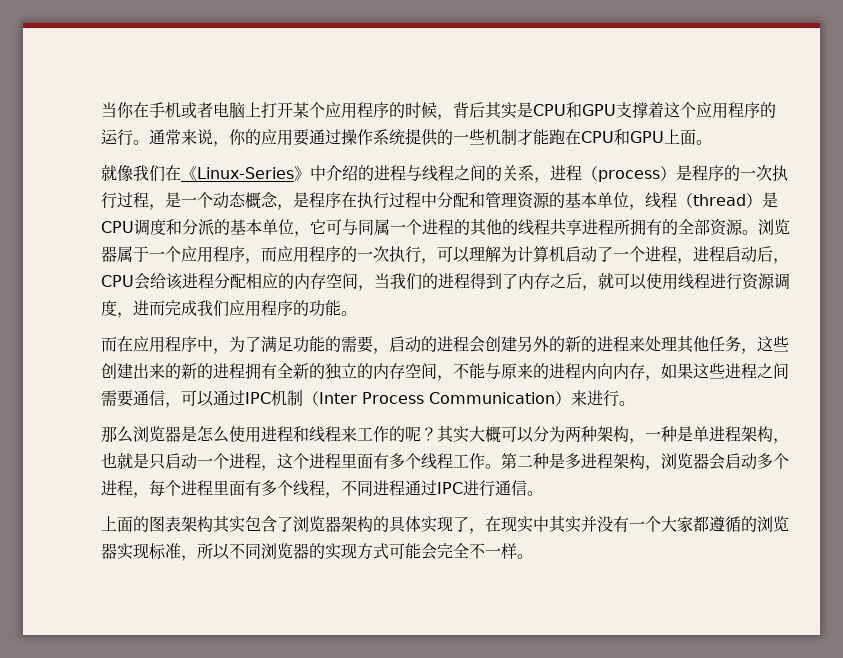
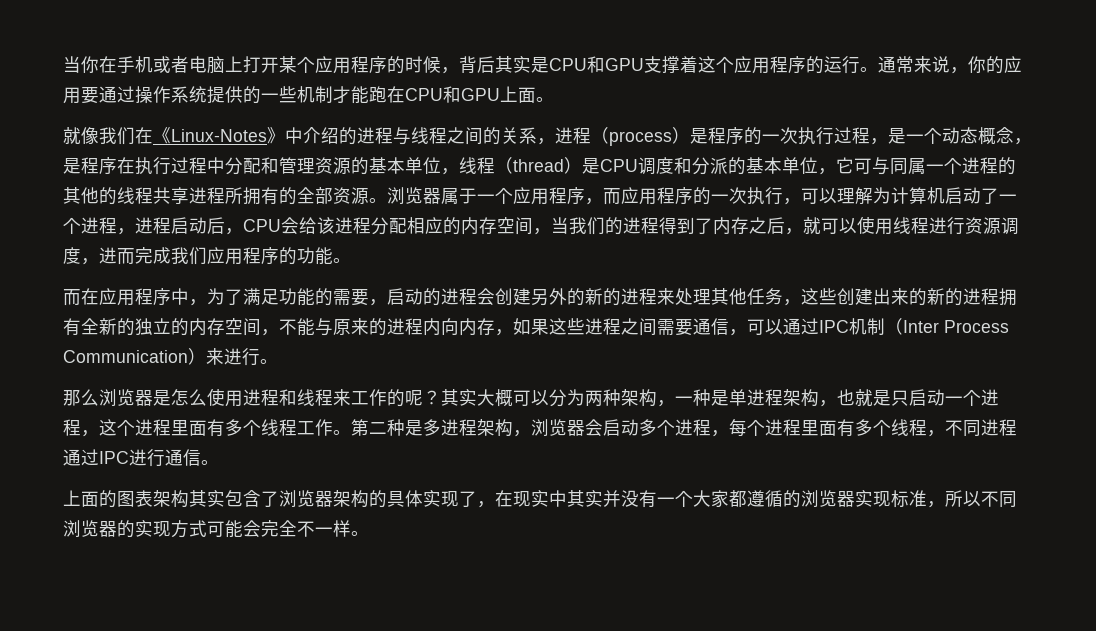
- 就像我们在《Linux-Series》中介绍的进程与线程之间的关系，进程（process）是程序的一次执行过程，是一个动态概念，是程序在执行过程中分配和管理资源的基本单位，线程（thread）是CPU调度和分派的基本单位，它可与同属一个进程的其他的线程共享进程所拥有的全部资源。
+ 就像我们在《Linux-Notes》中介绍的进程与线程之间的关系，进程（process）是程序的一次执行过程，是一个动态概念，是程序在执行过程中分配和管理资源的基本单位，线程（thread）是CPU调度和分派的基本单位，它可与同属一个进程的其他的线程共享进程所拥有的全部资源。

